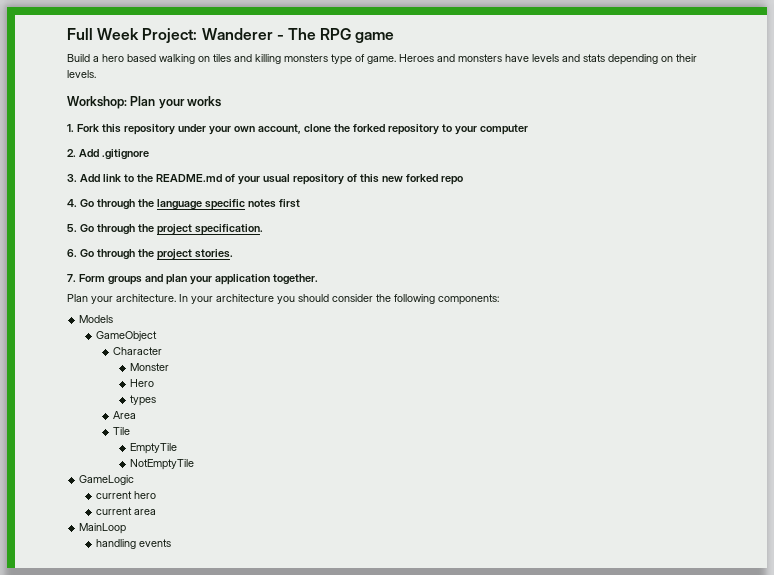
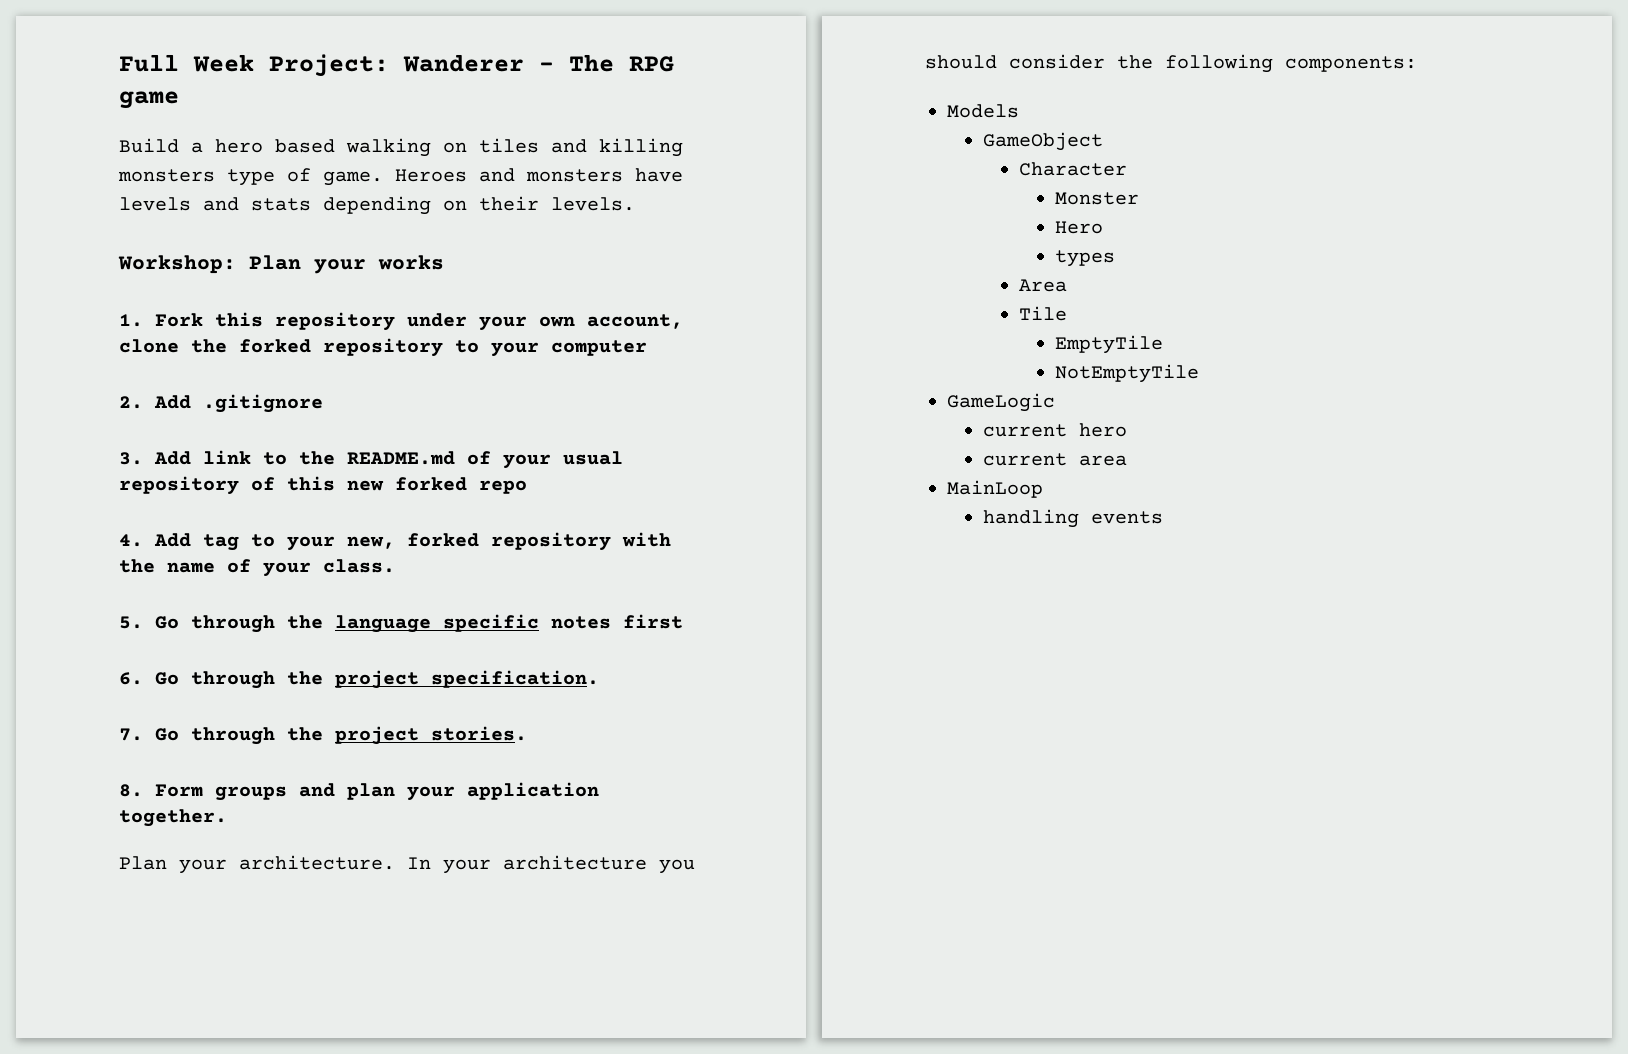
- 4. Go through the language specific notes first
+ 4. Add tag to your new, forked repository with the name of your class.
+ 5. Go through the language specific notes first
- 5. Go through the project specification.
+ 6. Go through the project specification.
- 6. Go through the project stories.
+ 7. Go through the project stories.
- 7. Form groups and plan your application together.
+ 8. Form groups and plan your application together.

